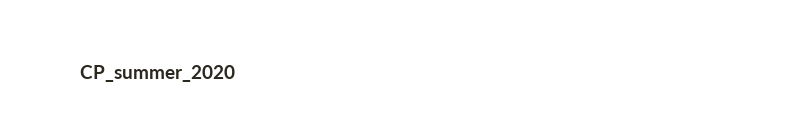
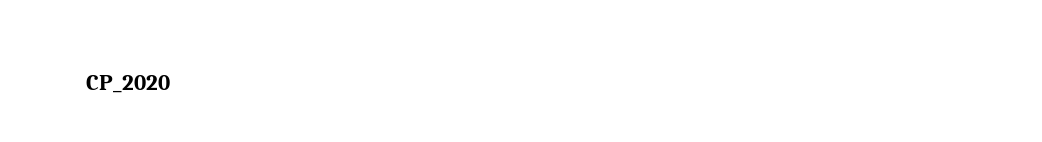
- CP_summer_2020
+ CP_2020

